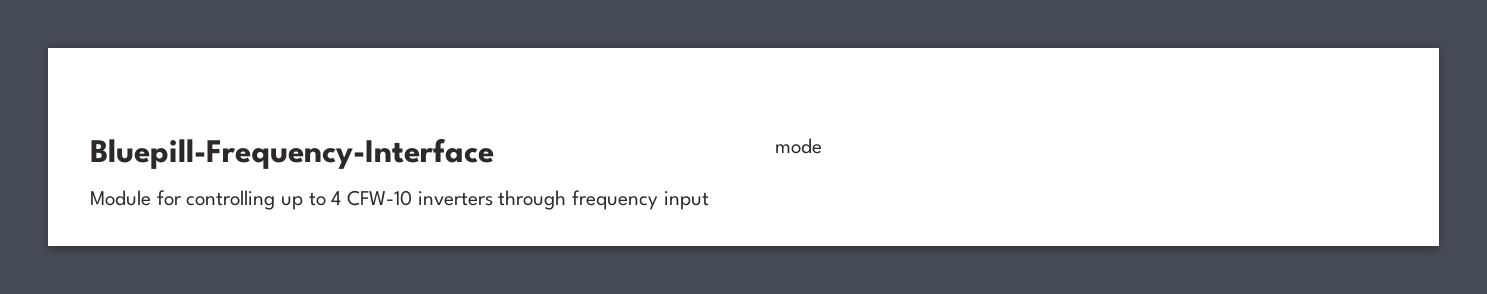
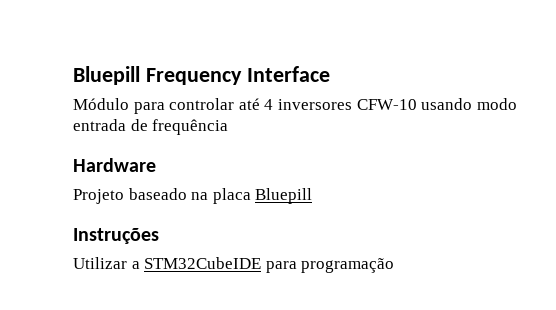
- Bluepill-Frequency-Interface
- Module for controlling up to 4 CFW-10 inverters through frequency input mode
+ Bluepill Frequency Interface
+ Módulo para controlar até 4 inversores CFW-10 usando modo entrada de frequência
+ Hardware
+ Projeto baseado na placa Bluepill
+ Instruções
+ Utilizar a STM32CubeIDE para programação

